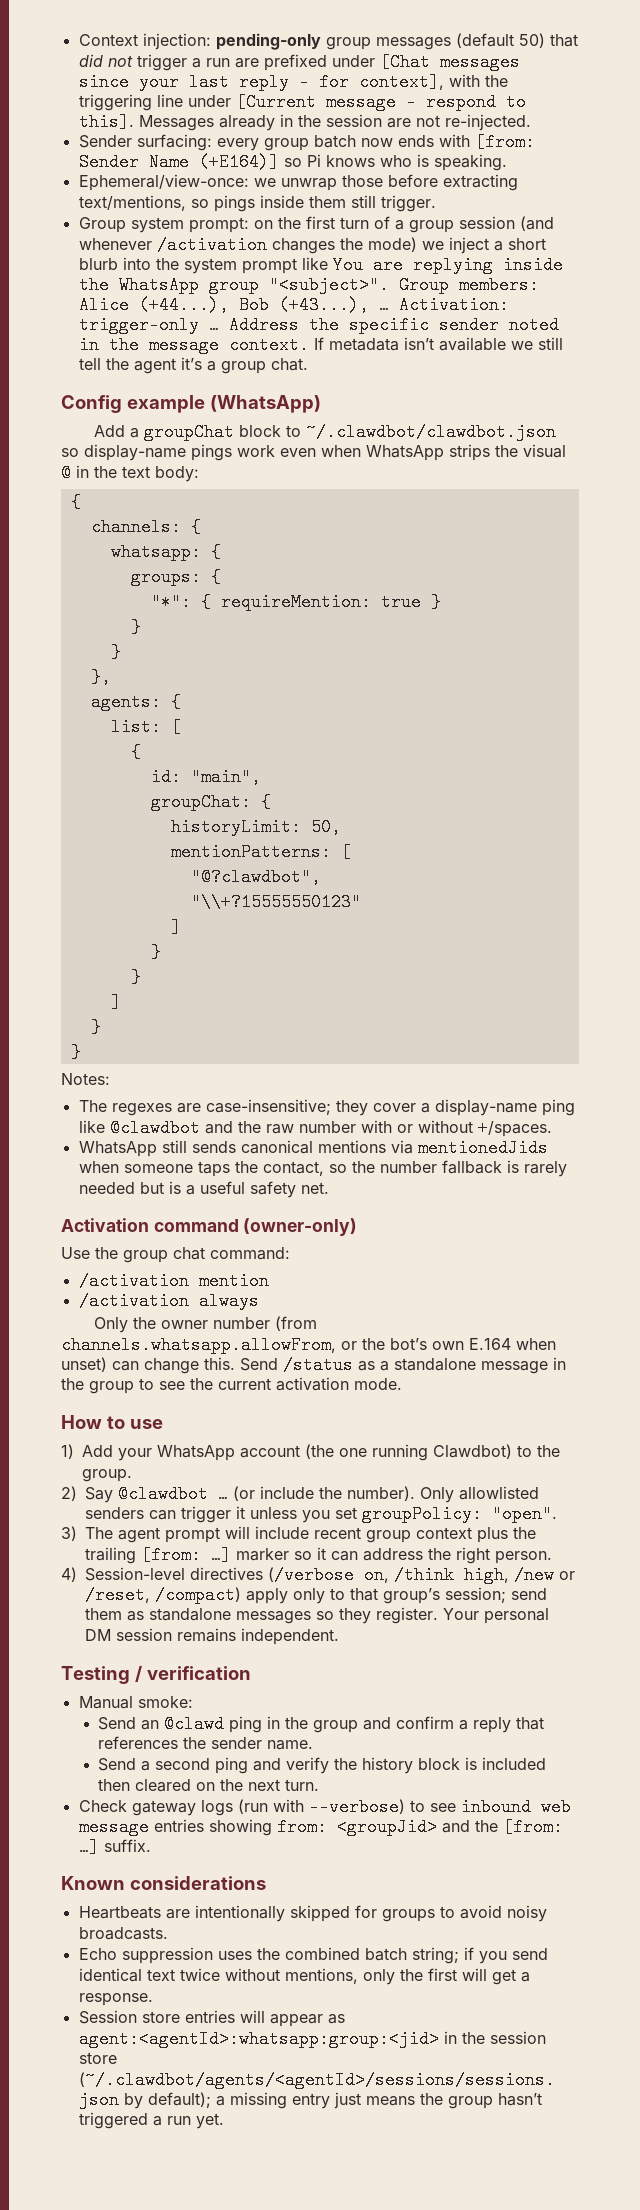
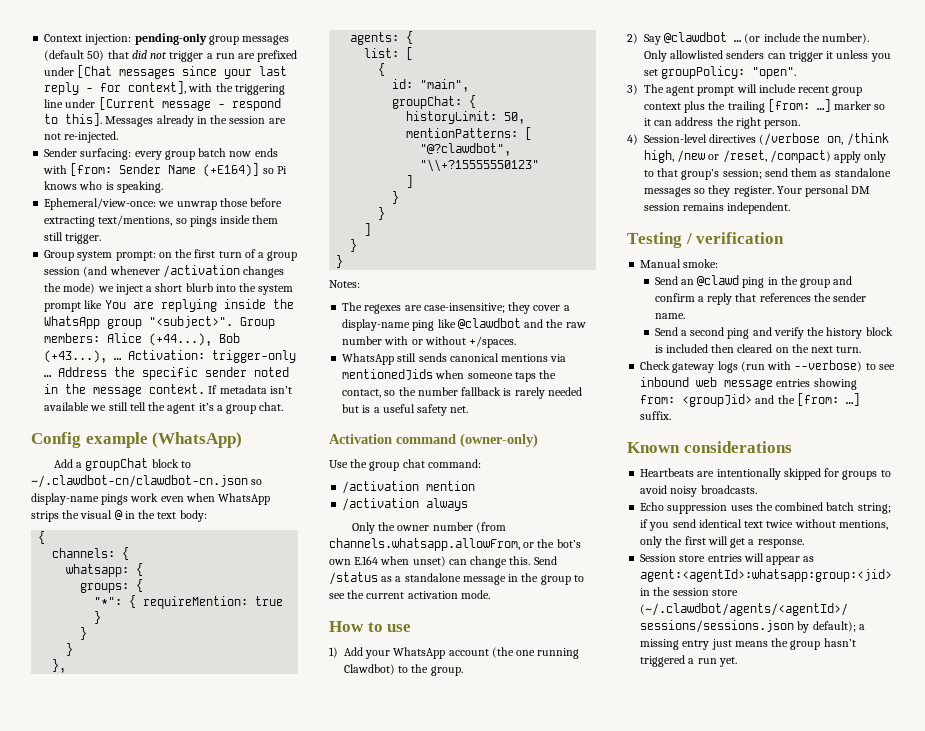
- Add a groupChat block to ~/.clawdbot/clawdbot.json so display-name pings work even when WhatsApp strips the visual @ in the text body:
+ Add a groupChat block to ~/.clawdbot-cn/clawdbot-cn.json so display-name pings work even when WhatsApp strips the visual @ in the text body:

